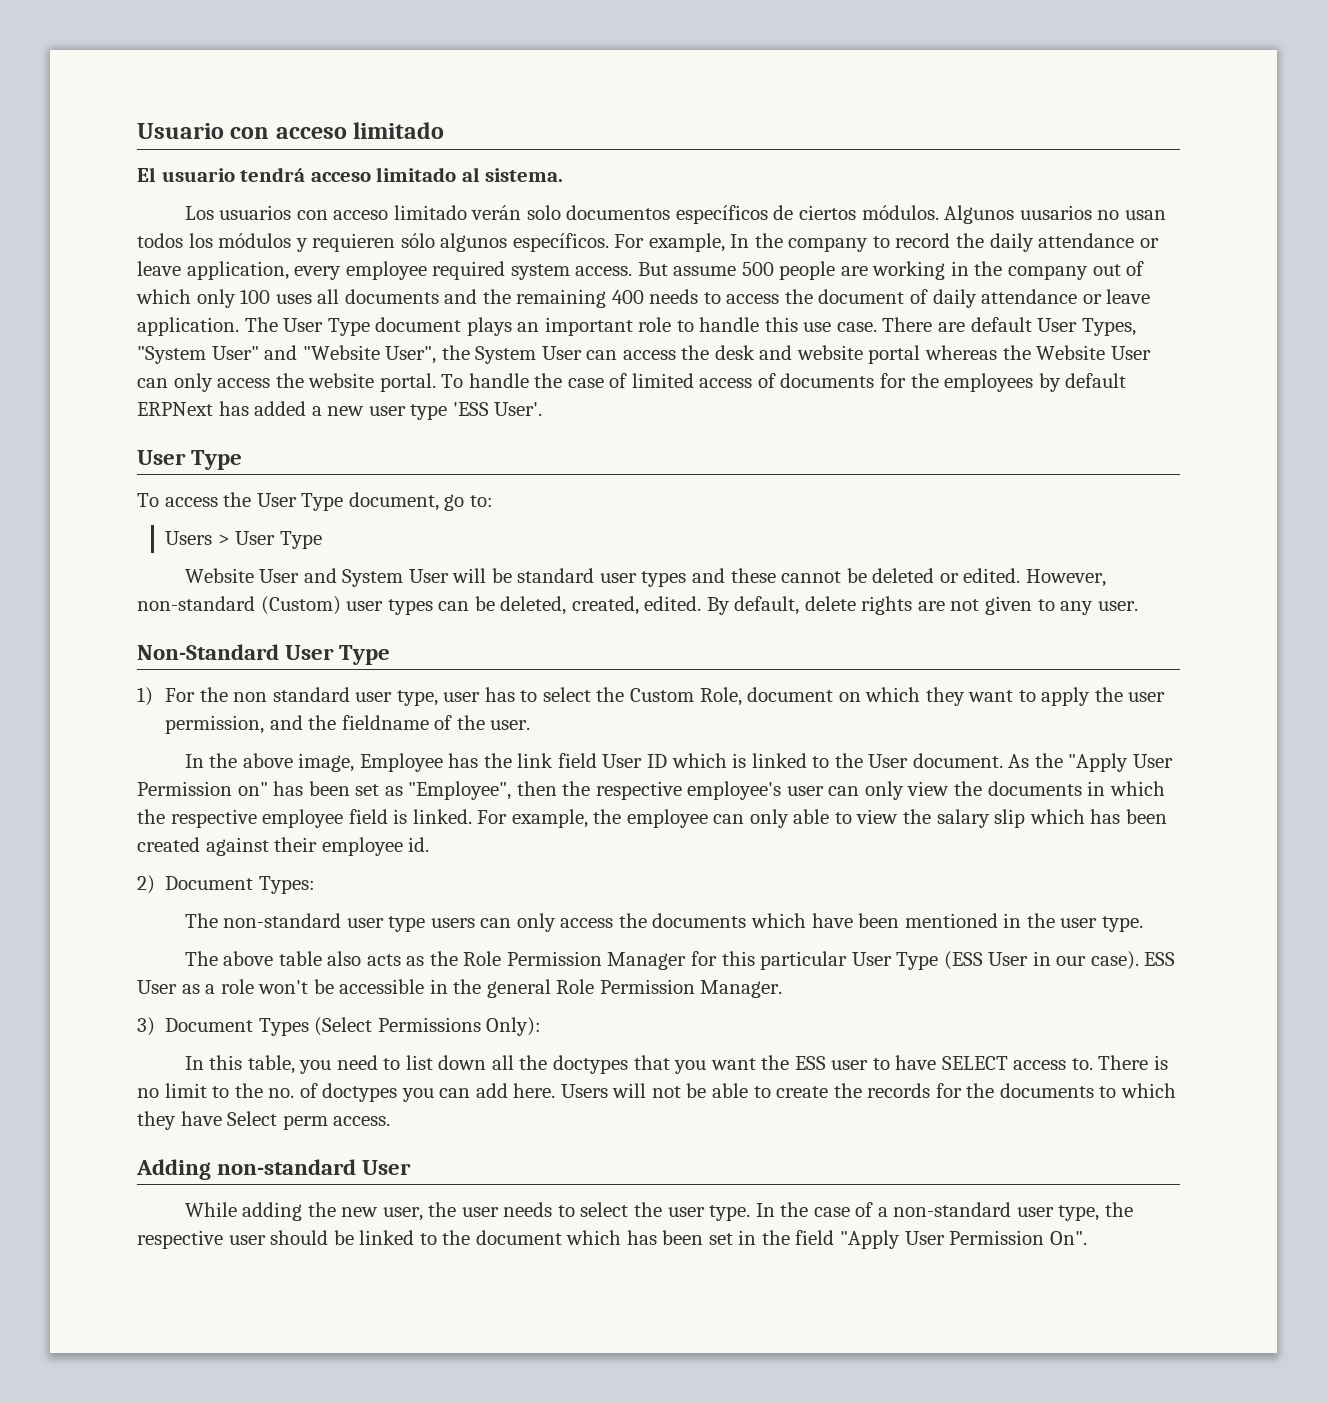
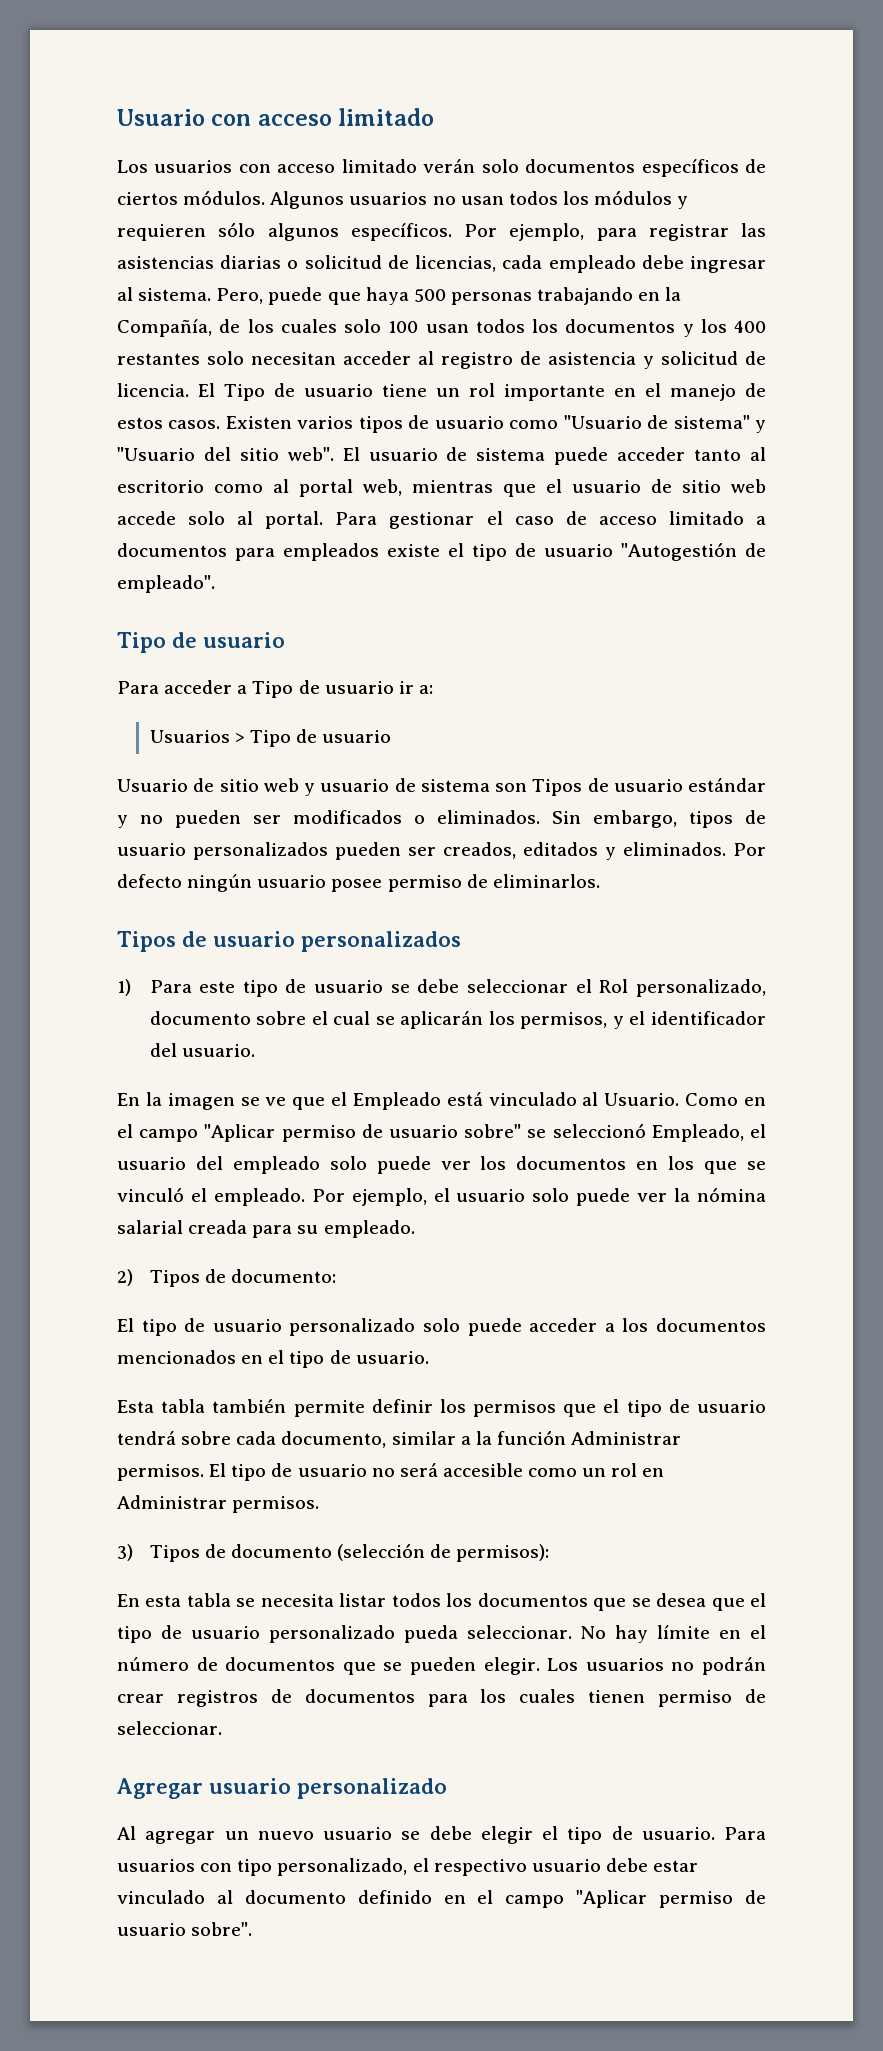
- El usuario tendrá acceso limitado al sistema.
- Algunos uusarios no usan todos los módulos y requieren sólo algunos específicos.
+ Algunos usuarios no usan todos los módulos y requieren sólo algunos específicos.
- For example, In the company to record the daily attendance or leave application, every employee required system access. But assume 500 people are working in the company out of which only 100 uses all documents and the remaining 400 needs to access the document of daily attendance or leave application. The User Type document plays an important role to handle this use case. There are default User Types, "System User" and "Website User", the System User can access the desk and website portal whereas the Website User can only access the website portal. To handle the case of limited access of documents for the employees by default ERPNext has added a new user type 'ESS User'.
- User Type
- To access the User Type document, go to:
- Users > User Type
- Website User and System User will be standard user types and these cannot be deleted or edited. However, non-standard (Custom) user types can be deleted, created, edited. By default, delete rights are not given to any user.
- Non-Standard User Type
- 1) For the non standard user type, user has to select the Custom Role, document on which they want to apply the user permission, and the fieldname of the user.
- In the above image, Employee has the link field User ID which is linked to the User document. As the "Apply User Permission on" has been set as "Employee", then the respective employee's user can only view the documents in which the respective employee field is linked. For example, the employee can only able to view the salary slip which has been created against their employee id.
- 2) Document Types:
- The non-standard user type users can only access the documents which have been mentioned in the user type.
- The above table also acts as the Role Permission Manager for this particular User Type (ESS User in our case). ESS User as a role won't be accessible in the general Role Permission Manager.
- 3) Document Types (Select Permissions Only):
- In this table, you need to list down all the doctypes that you want the ESS user to have SELECT access to. There is no limit to the no. of doctypes you can add here. Users will not be able to create the records for the documents to which they have Select perm access.
- Adding non-standard User
- While adding the new user, the user needs to select the user type. In the case of a non-standard user type, the respective user should be linked to the document which has been set in the field "Apply User Permission On".
+ Por ejemplo, para registrar las asistencias diarias o solicitud de licencias, cada empleado debe ingresar al sistema. Pero, puede que haya 500 personas trabajando en la Compañía, de los cuales solo 100 usan todos los documentos y los 400 restantes solo necesitan acceder al registro de asistencia y solicitud de licencia. El Tipo de usuario tiene un rol importante en el manejo de estos casos. Existen varios tipos de usuario como "Usuario de sistema" y "Usuario del sitio web". El usuario de sistema puede acceder tanto al escritorio como al portal web, mientras que el usuario de sitio web accede solo al portal. Para gestionar el caso de acceso limitado a documentos para empleados existe el tipo de usuario "Autogestión de empleado".
+ Tipo de usuario
+ Para acceder a Tipo de usuario ir a:
+ Usuarios > Tipo de usuario
+ Usuario de sitio web y usuario de sistema son Tipos de usuario estándar y no pueden ser modificados o eliminados. Sin embargo, tipos de usuario personalizados pueden ser creados, editados y eliminados. Por defecto ningún usuario posee permiso de eliminarlos.
+ Tipos de usuario personalizados
+ 1) Para este tipo de usuario se debe seleccionar el Rol personalizado, documento sobre el cual se aplicarán los permisos, y el identificador del usuario.
+ En la imagen se ve que el Empleado está vinculado al Usuario. Como en el campo "Aplicar permiso de usuario sobre" se seleccionó Empleado, el usuario del empleado solo puede ver los documentos en los que se vinculó el empleado. Por ejemplo, el usuario solo puede ver la nómina salarial creada para su empleado.
+ 2) Tipos de documento:
+ El tipo de usuario personalizado solo puede acceder a los documentos mencionados en el tipo de usuario.
+ Esta tabla también permite definir los permisos que el tipo de usuario tendrá sobre cada documento, similar a la función Administrar permisos. El tipo de usuario no será accesible como un rol en Administrar permisos.
+ 3) Tipos de documento (selección de permisos):
+ En esta tabla se necesita listar todos los documentos que se desea que el tipo de usuario personalizado pueda seleccionar. No hay límite en el número de documentos que se pueden elegir. Los usuarios no podrán crear registros de documentos para los cuales tienen permiso de seleccionar.
+ Agregar usuario personalizado
+ Al agregar un nuevo usuario se debe elegir el tipo de usuario. Para usuarios con tipo personalizado, el respectivo usuario debe estar vinculado al documento definido en el campo "Aplicar permiso de usuario sobre".

